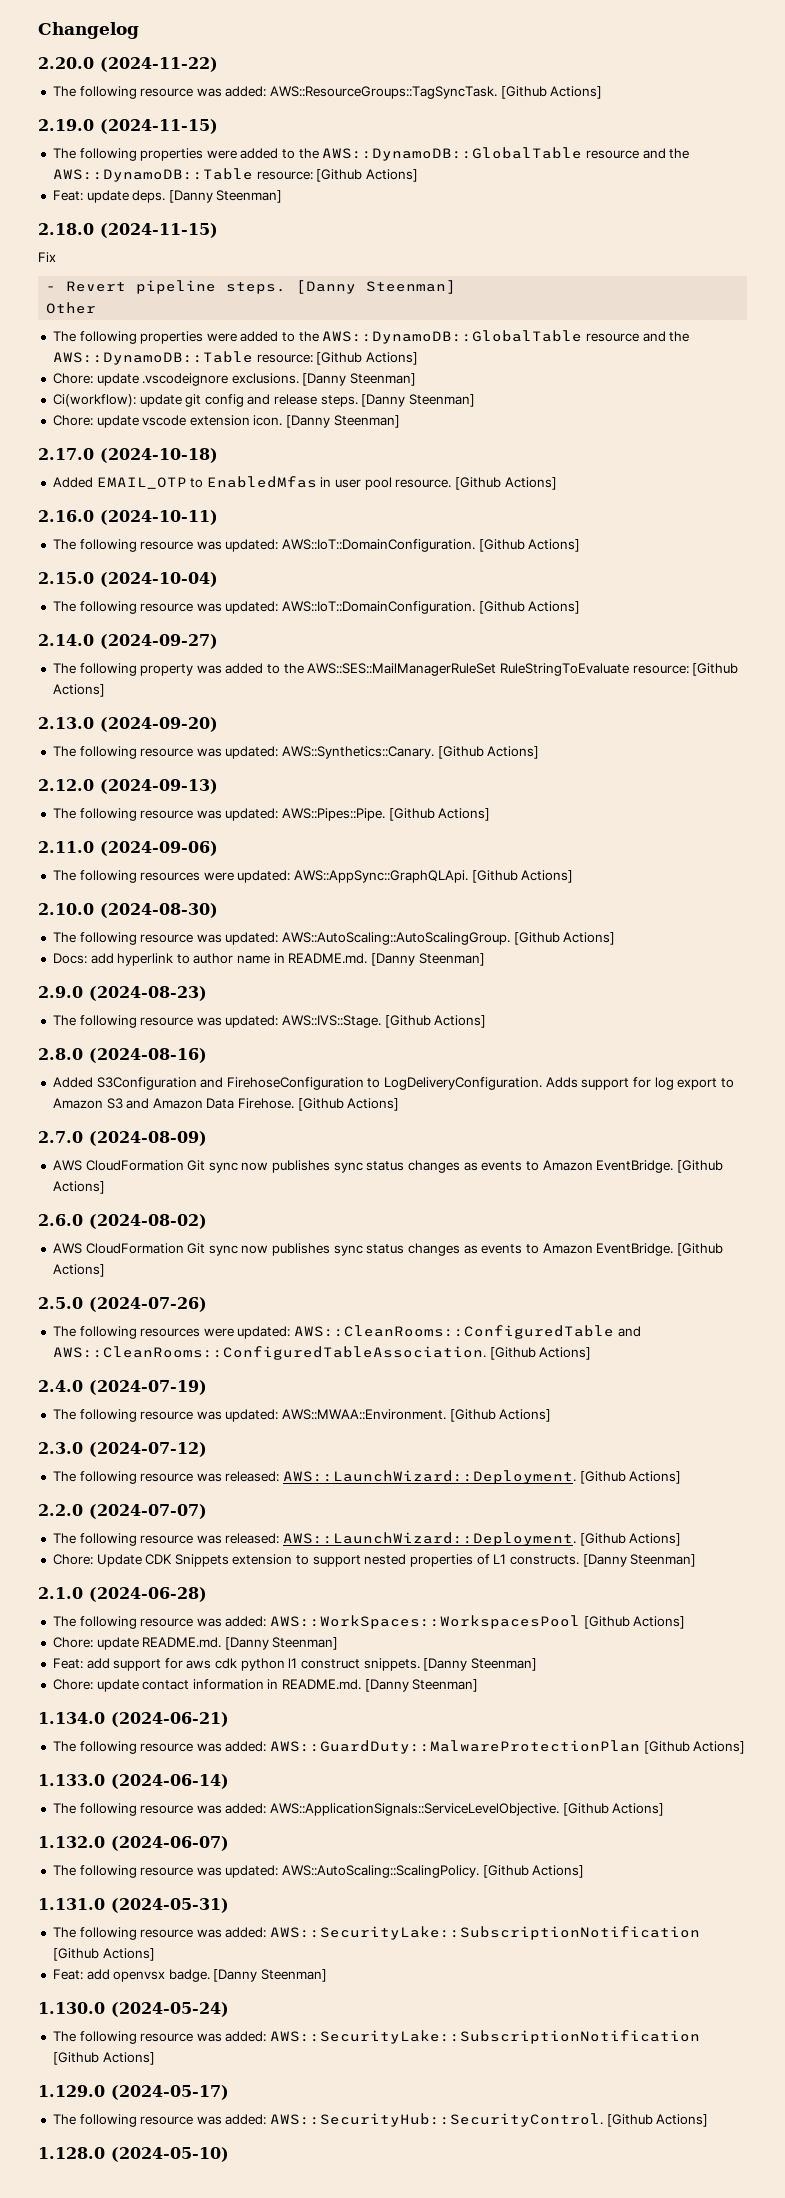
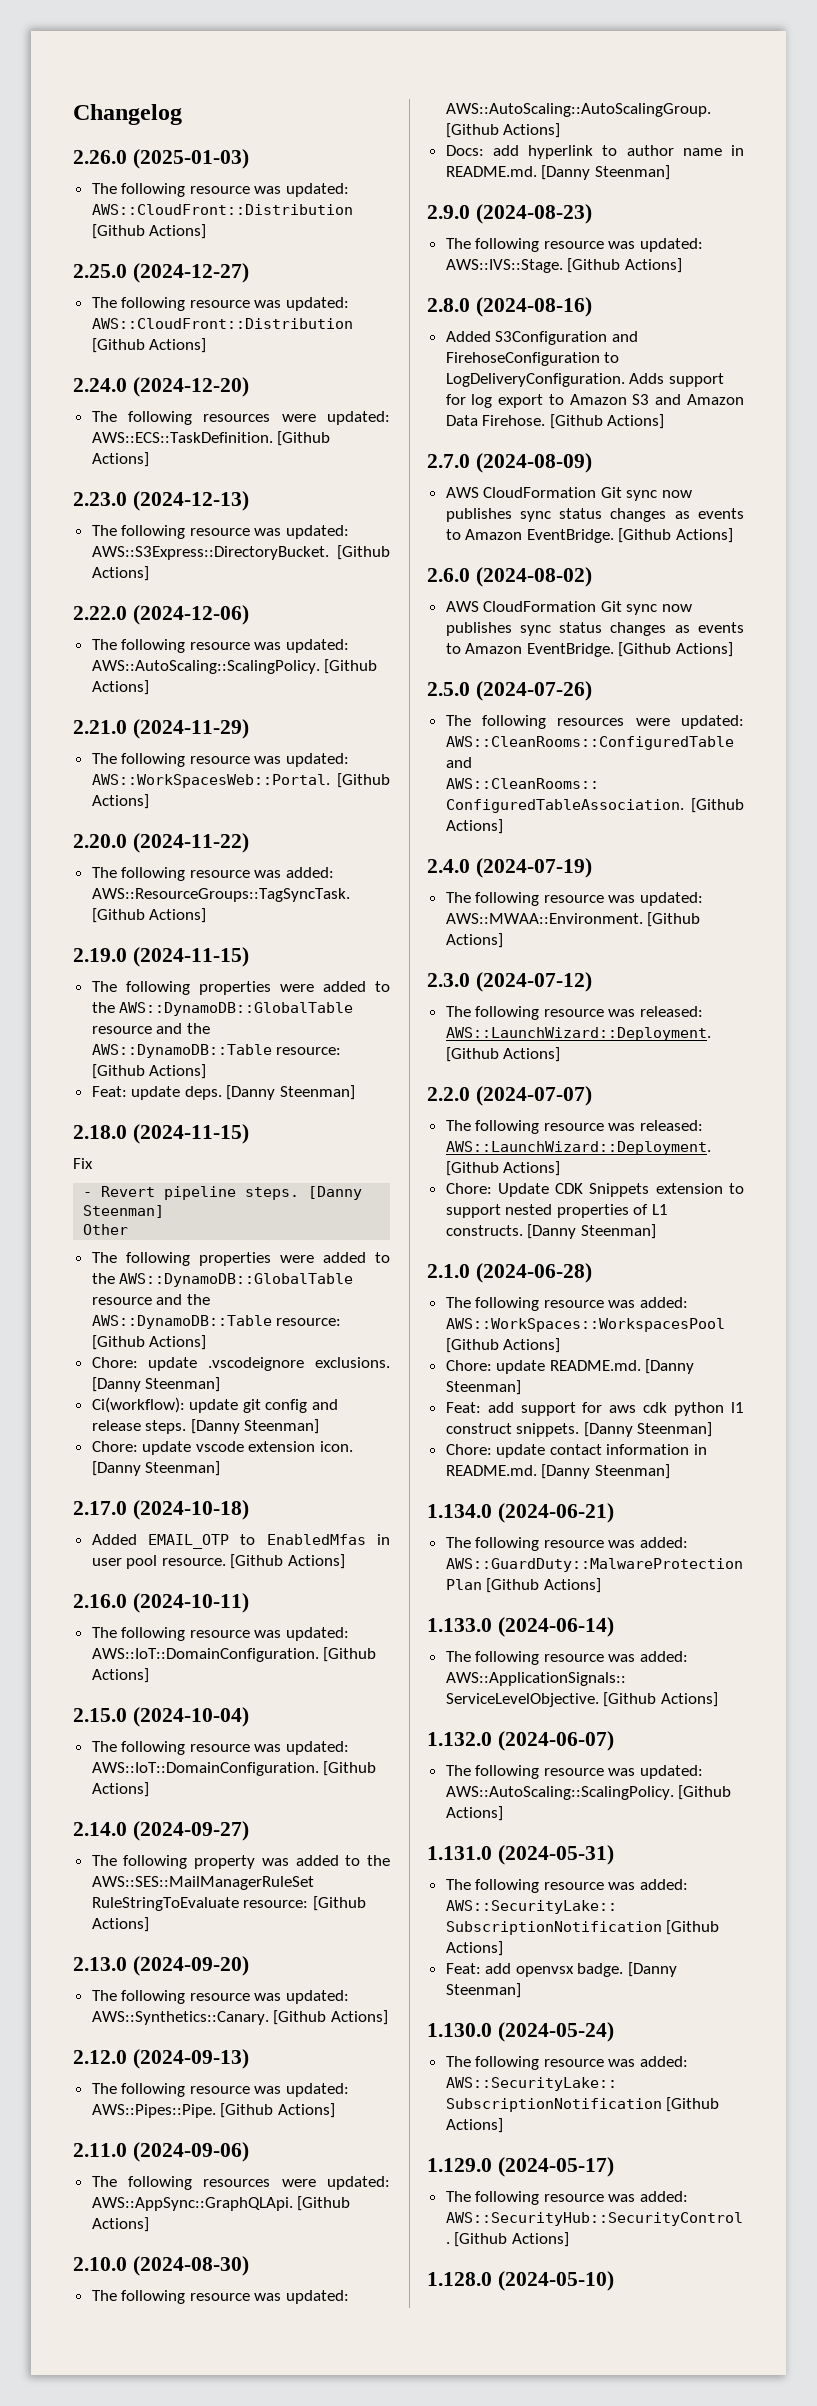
+ 2.26.0 (2025-01-03)
+ The following resource was updated: AWS::CloudFront::Distribution [Github Actions]
+ 2.25.0 (2024-12-27)
+ The following resource was updated: AWS::CloudFront::Distribution [Github Actions]
+ 2.24.0 (2024-12-20)
+ The following resources were updated: AWS::ECS::TaskDefinition. [Github Actions]
+ 2.23.0 (2024-12-13)
+ The following resource was updated: AWS::S3Express::DirectoryBucket. [Github Actions]
+ 2.22.0 (2024-12-06)
+ The following resource was updated: AWS::AutoScaling::ScalingPolicy. [Github Actions]
+ 2.21.0 (2024-11-29)
+ The following resource was updated: AWS::WorkSpacesWeb::Portal. [Github Actions]

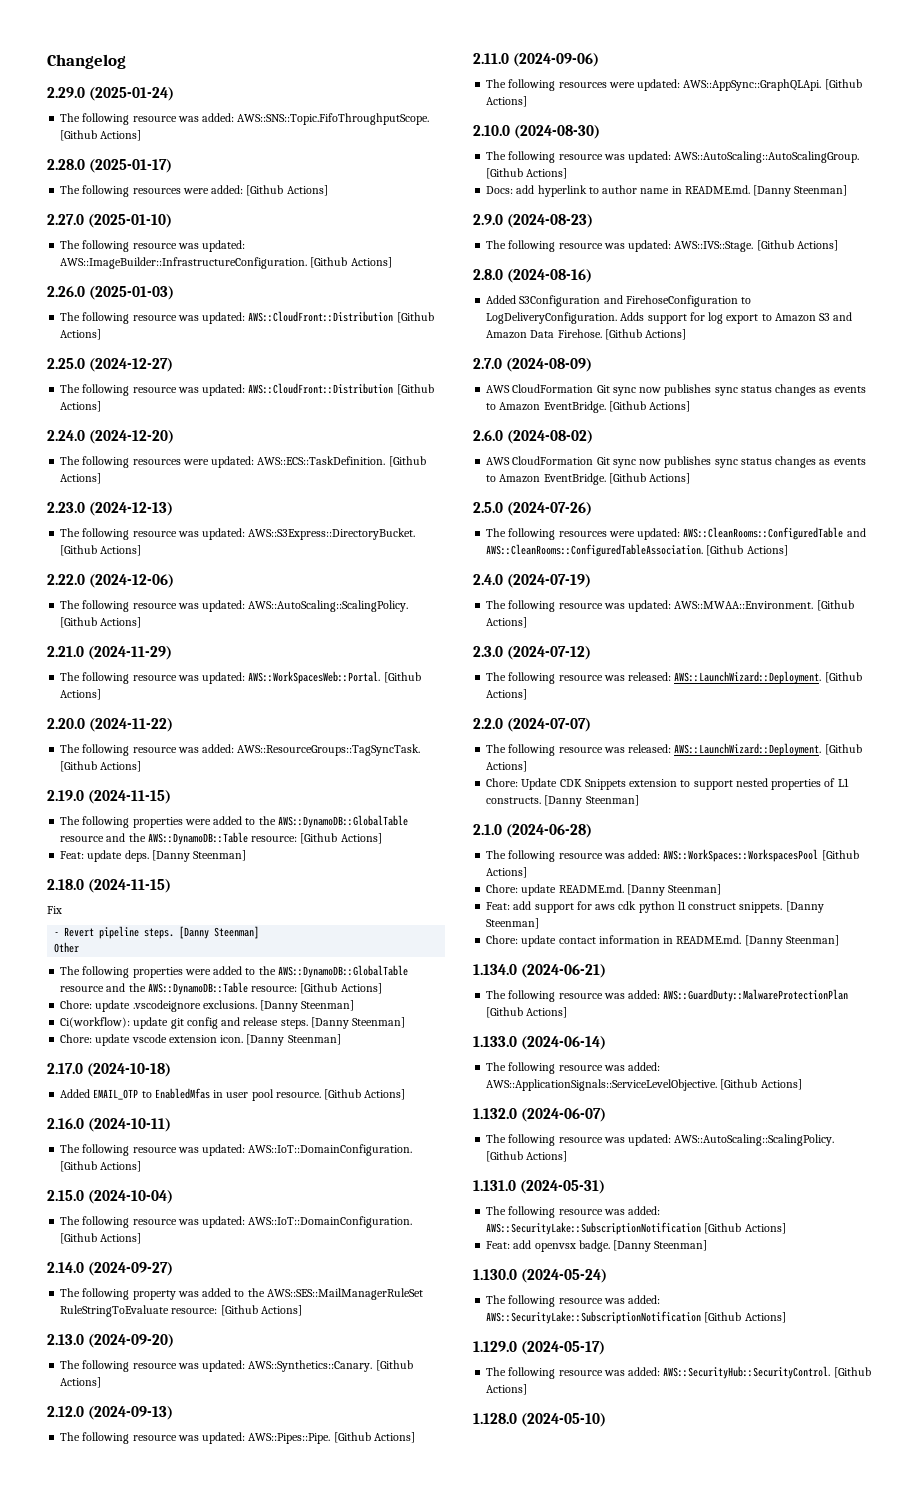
+ 2.29.0 (2025-01-24)
+ The following resource was added: AWS::SNS::Topic.FifoThroughputScope. [Github Actions]
+ 2.28.0 (2025-01-17)
+ The following resources were added: [Github Actions]
+ 2.27.0 (2025-01-10)
+ The following resource was updated: AWS::ImageBuilder::InfrastructureConfiguration. [Github Actions]

